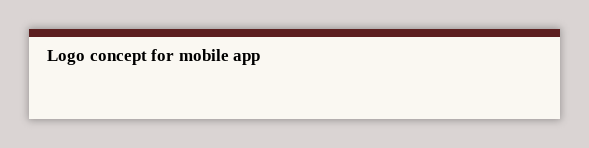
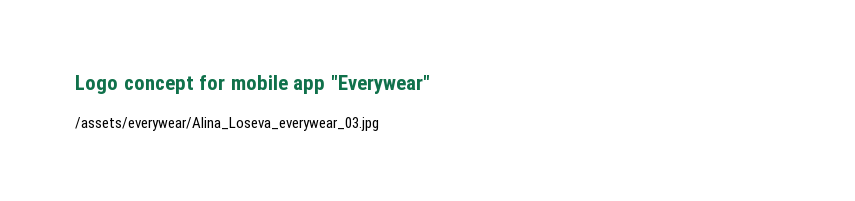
- Logo concept for mobile app
+ Logo concept for mobile app "Everywear"
+ /assets/everywear/Alina_Loseva_everywear_03.jpg

